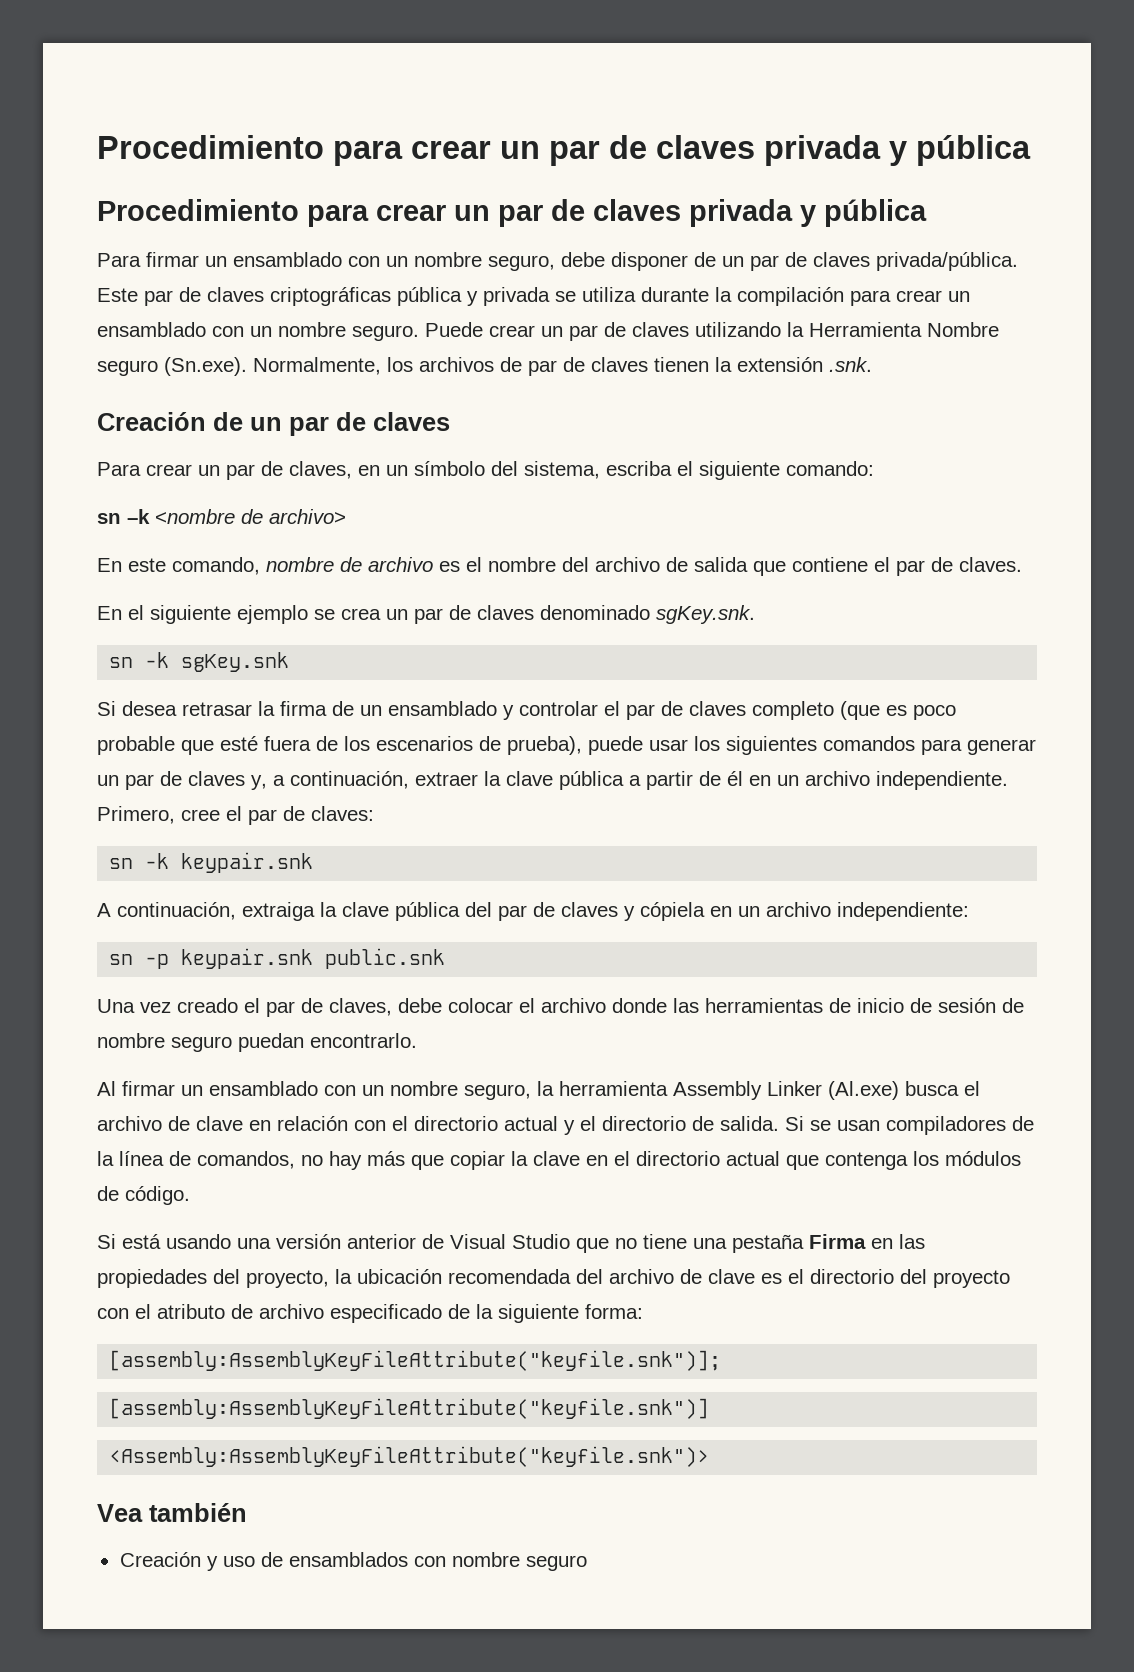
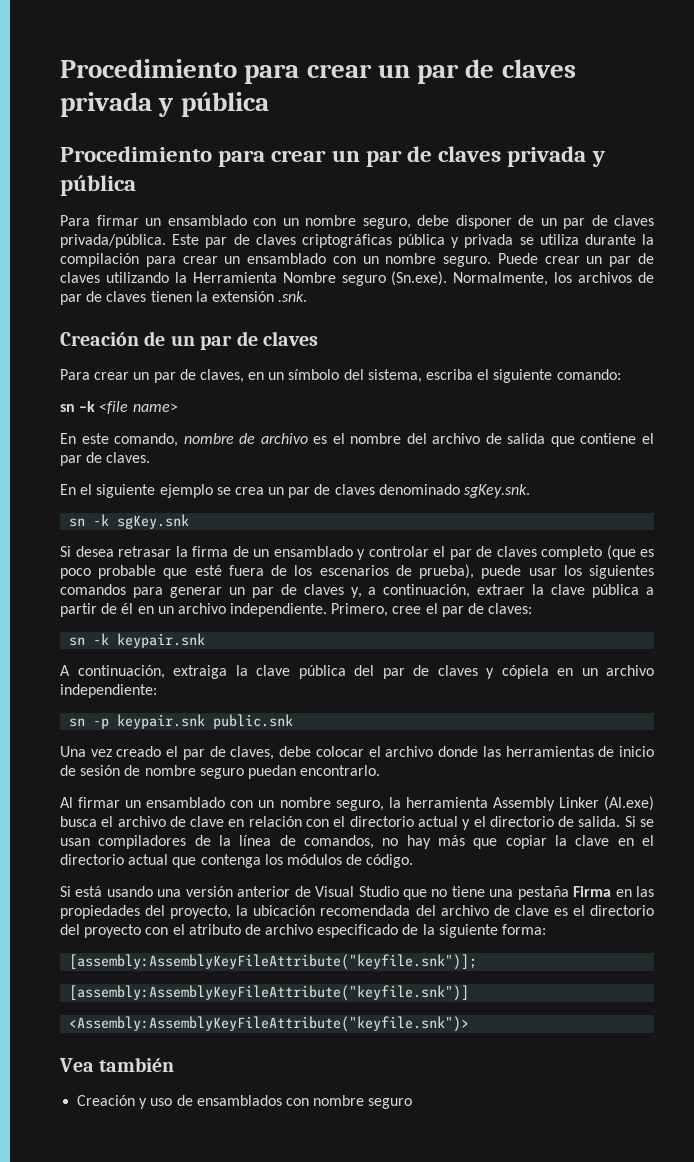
- sn –k <nombre de archivo>
+ sn –k <file name>

